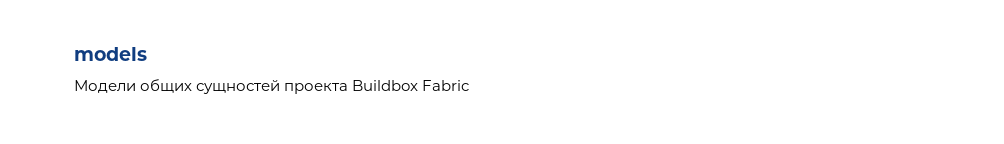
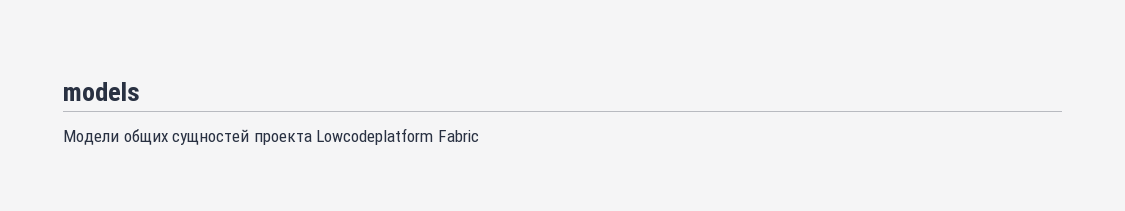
- Модели общих сущностей проекта Buildbox Fabric
+ Модели общих сущностей проекта Lowcodeplatform Fabric

